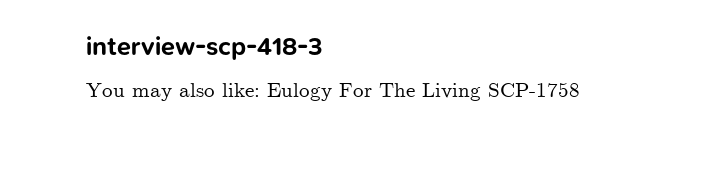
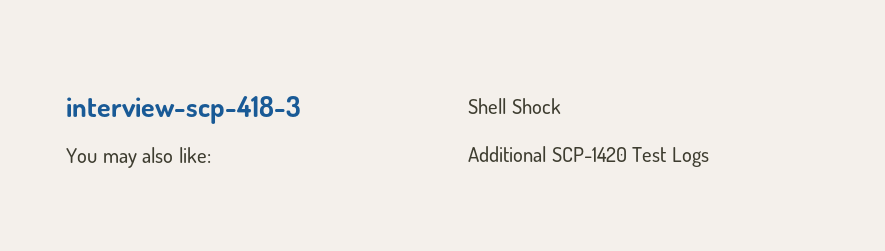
- You may also like: Eulogy For The Living SCP-1758
+ You may also like:
+ Shell Shock
+ Additional SCP-1420 Test Logs

